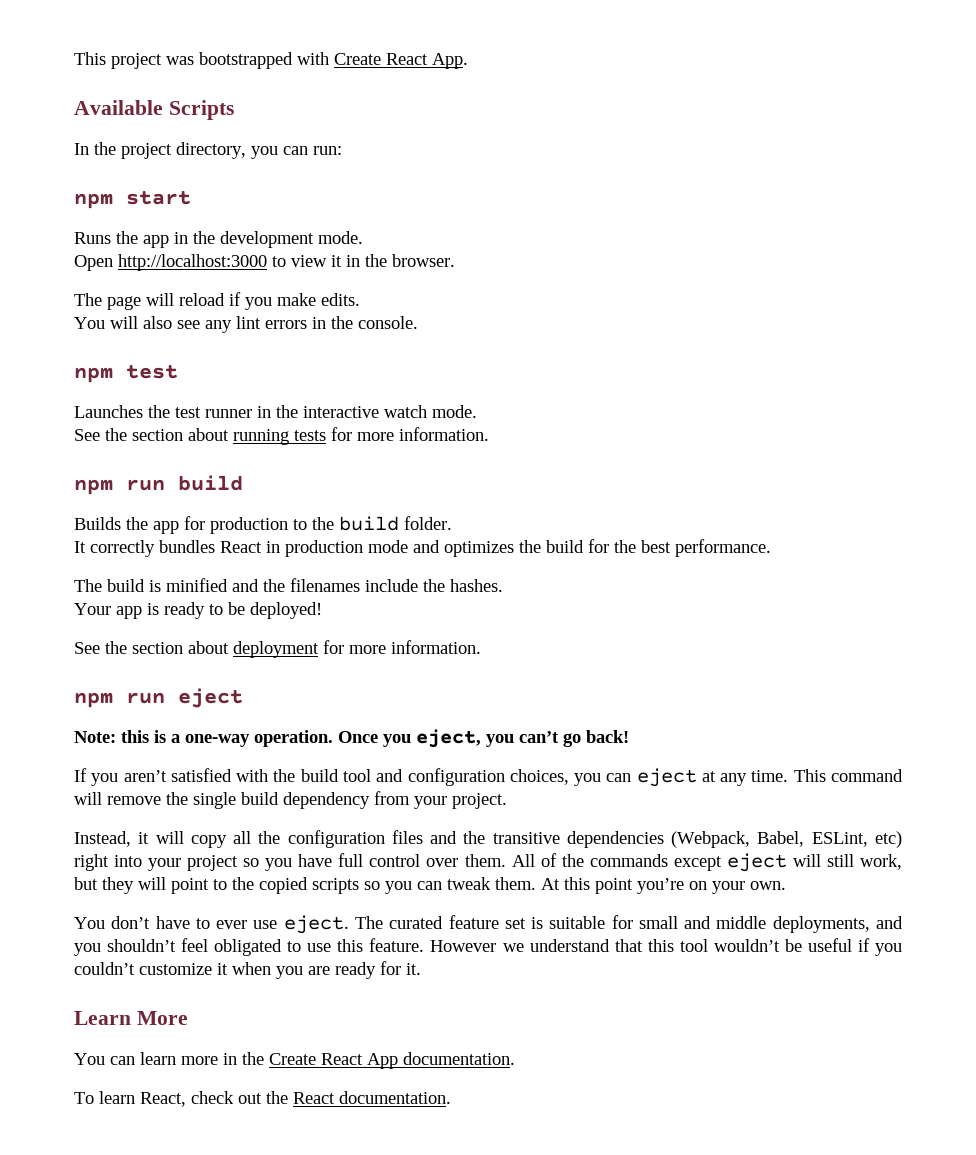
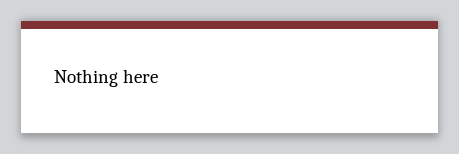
- This project was bootstrapped with Create React App.
- Available Scripts
- In the project directory, you can run:
- npm start
- Runs the app in the development mode.
- Open http://localhost:3000 to view it in the browser.
- The page will reload if you make edits.
- You will also see any lint errors in the console.
- npm test
- Launches the test runner in the interactive watch mode.
- See the section about running tests for more information.
- npm run build
- Builds the app for production to the build folder.
- It correctly bundles React in production mode and optimizes the build for the best performance.
- The build is minified and the filenames include the hashes.
- Your app is ready to be deployed!
- See the section about deployment for more information.
- npm run eject
- Note: this is a one-way operation. Once you eject, you can’t go back!
- If you aren’t satisfied with the build tool and configuration choices, you can eject at any time. This command will remove the single build dependency from your project.
- Instead, it will copy all the configuration files and the transitive dependencies (Webpack, Babel, ESLint, etc) right into your project so you have full control over them. All of the commands except eject will still work, but they will point to the copied scripts so you can tweak them. At this point you’re on your own.
- You don’t have to ever use eject. The curated feature set is suitable for small and middle deployments, and you shouldn’t feel obligated to use this feature. However we understand that this tool wouldn’t be useful if you couldn’t customize it when you are ready for it.
- Learn More
- You can learn more in the Create React App documentation.
- To learn React, check out the React documentation.
+ Nothing here

